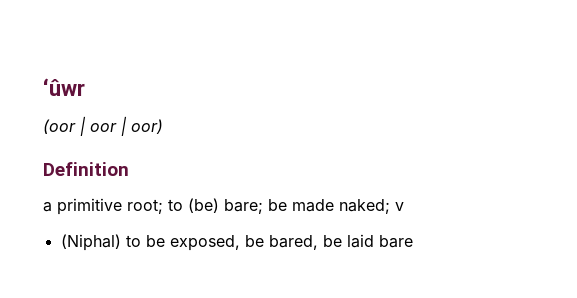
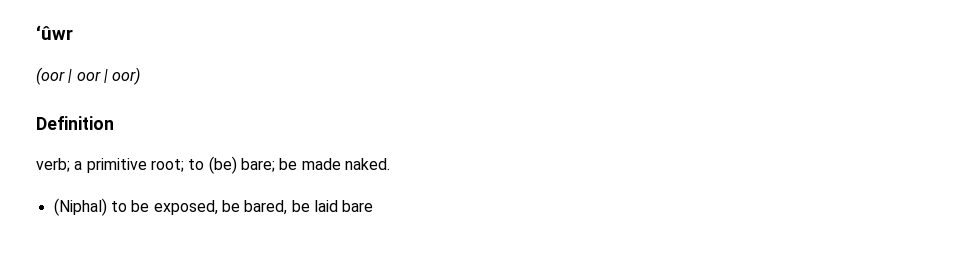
- a primitive root; to (be) bare; be made naked; v
+ verb; a primitive root; to (be) bare; be made naked.

